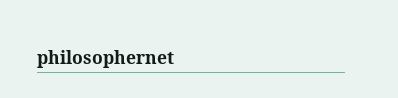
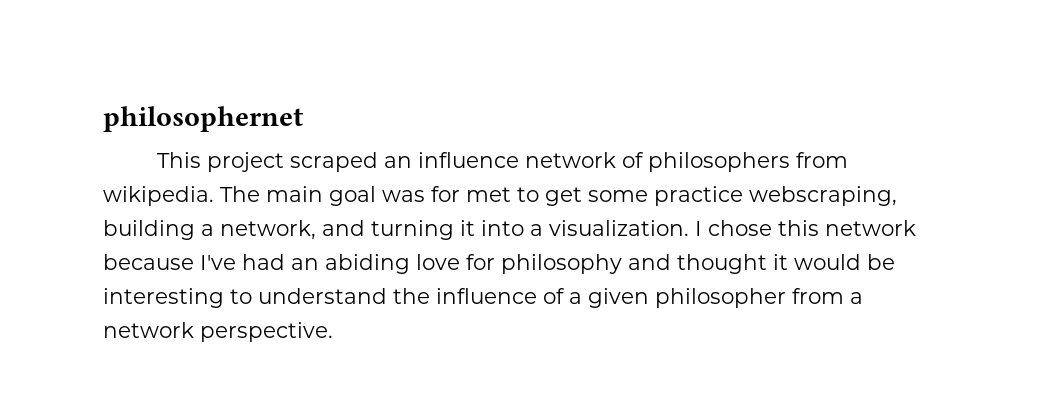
+ This project scraped an influence network of philosophers from wikipedia. The main goal was for met to get some practice webscraping, building a network, and turning it into a visualization. I chose this network because I've had an abiding love for philosophy and thought it would be interesting to understand the influence of a given philosopher from a network perspective.

